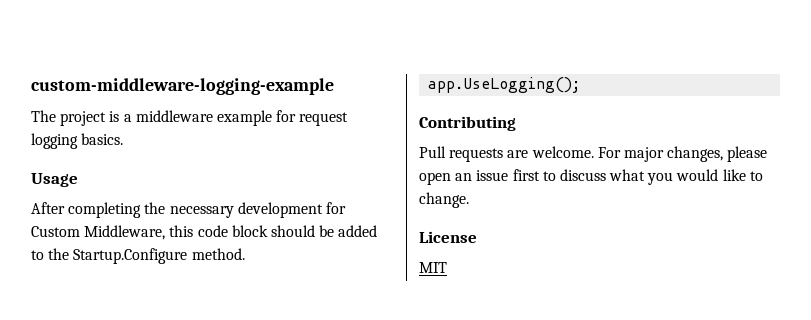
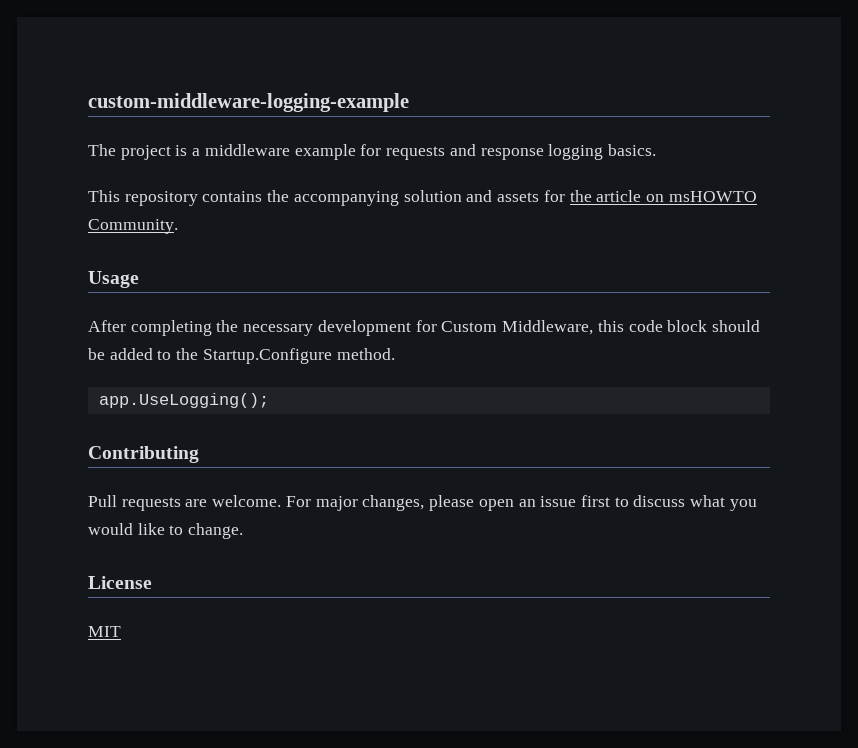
- The project is a middleware example for request logging basics.
+ The project is a middleware example for requests and response logging basics.
+ This repository contains the accompanying solution and assets for the article on msHOWTO Community.

